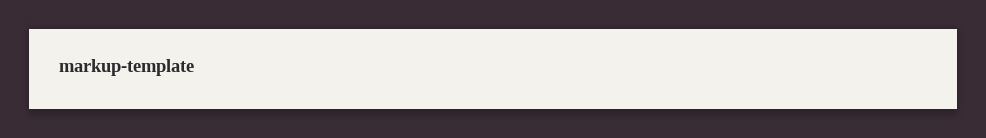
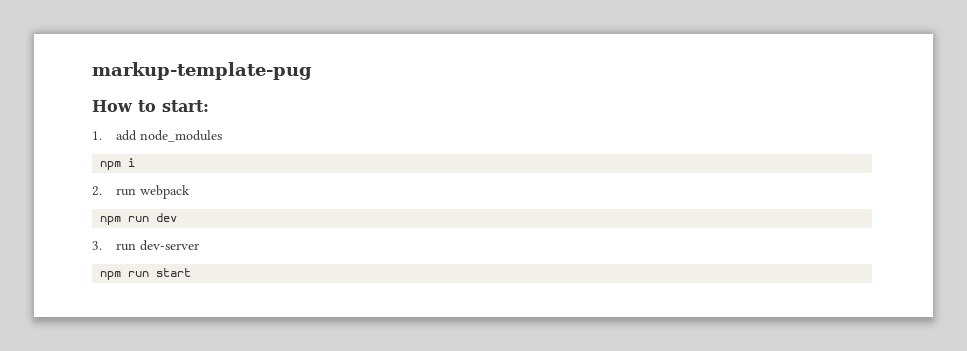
- markup-template
+ markup-template-pug
+ How to start:
+ 1. add node_modules
+ npm i
+ 2. run webpack
+ npm run dev
+ 3. run dev-server
+ npm run start

